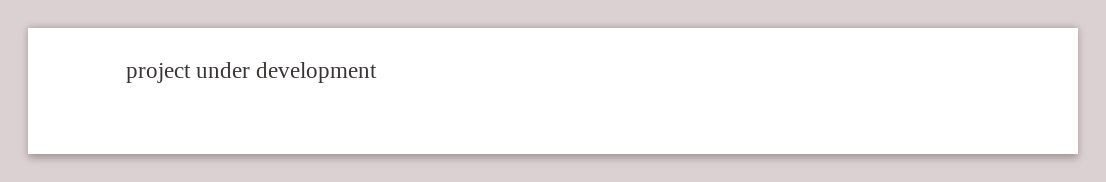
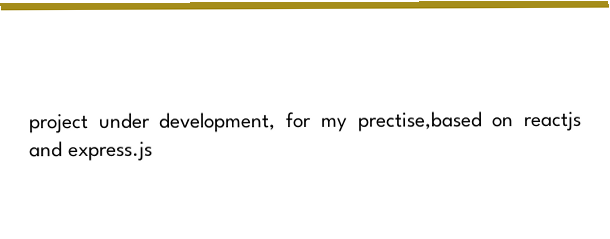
- project under development
+ project under development, for my prectise,based on reactjs and express.js

